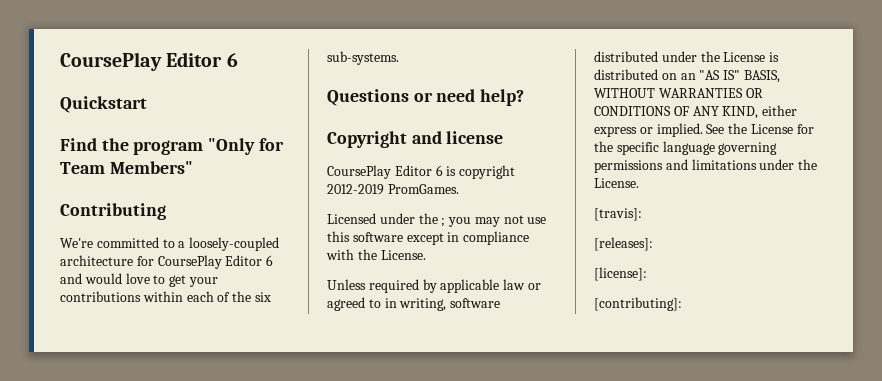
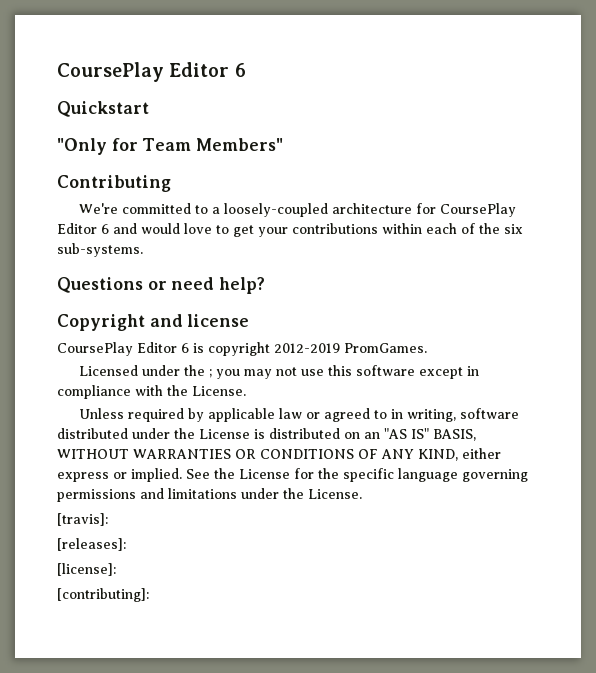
- Find the program "Only for Team Members"
+ "Only for Team Members"

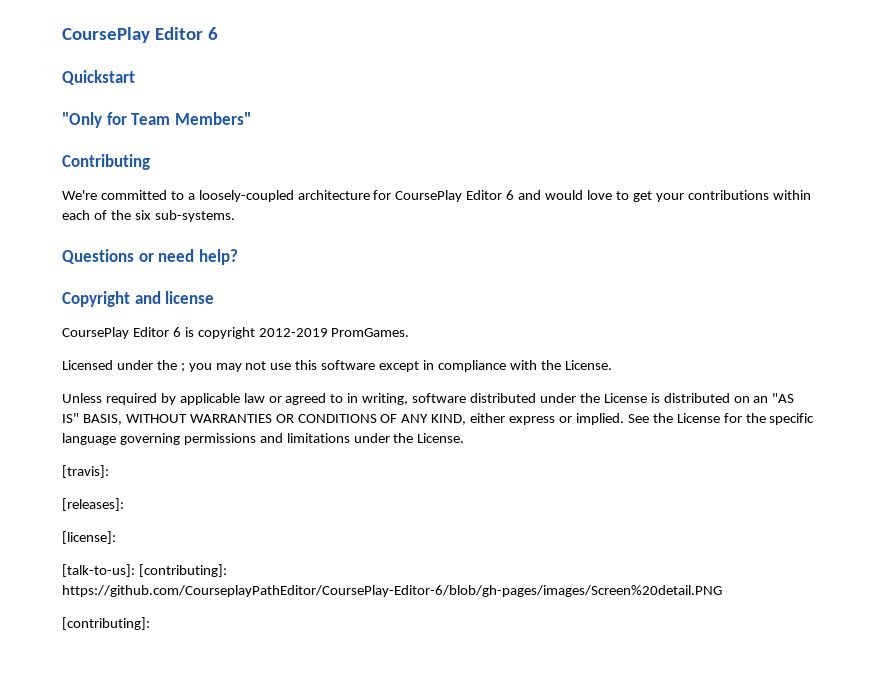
+ [talk-to-us]: [contributing]: https://github.com/CourseplayPathEditor/CoursePlay-Editor-6/blob/gh-pages/images/Screen%20detail.PNG

